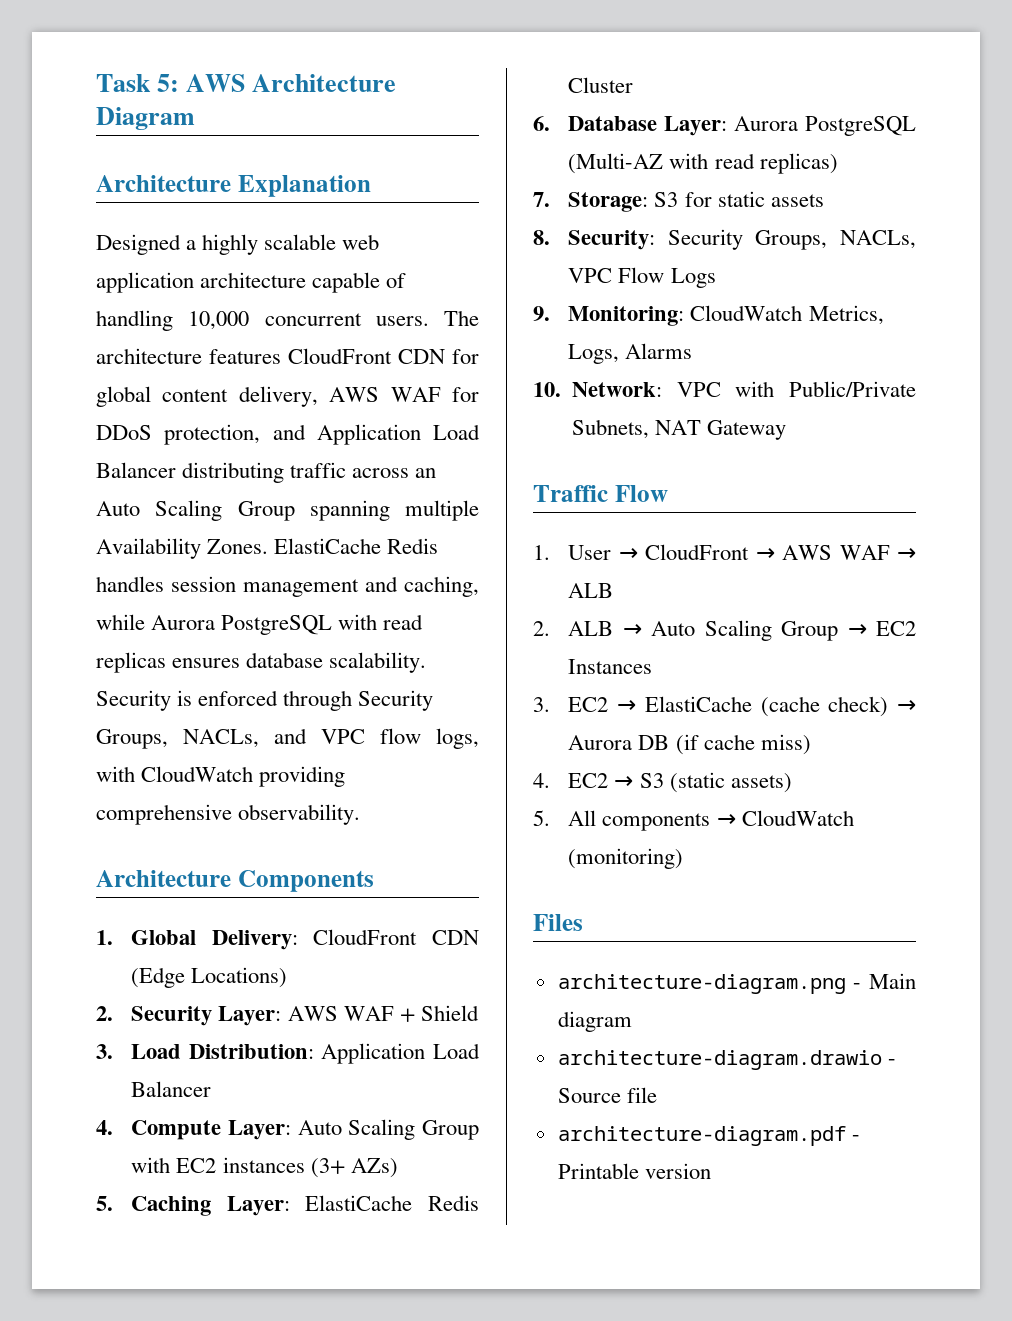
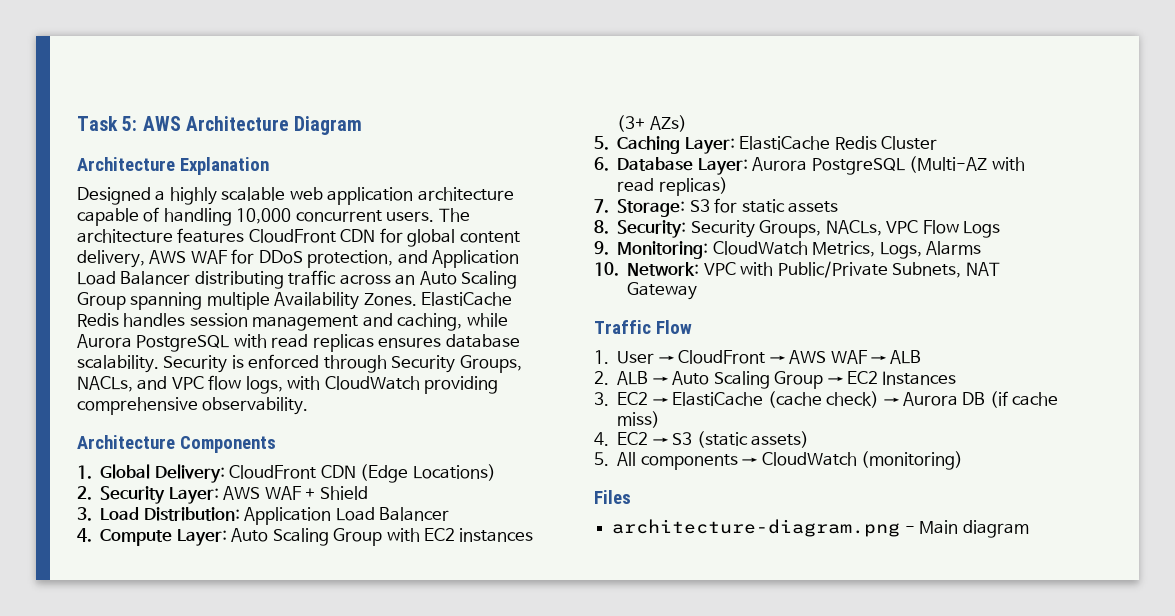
- architecture-diagram.drawio - Source file
- architecture-diagram.pdf - Printable version

